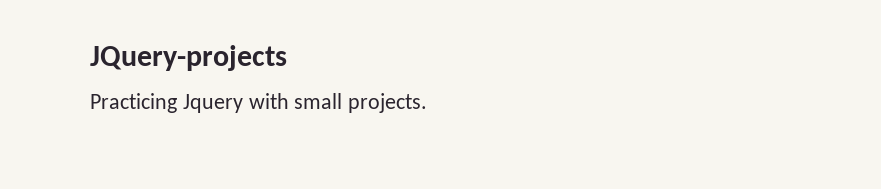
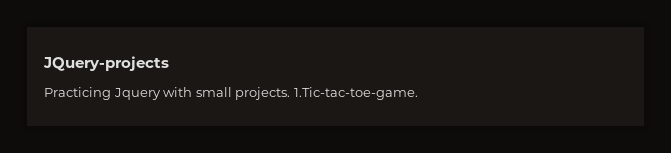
+ 1.Tic-tac-toe-game.

